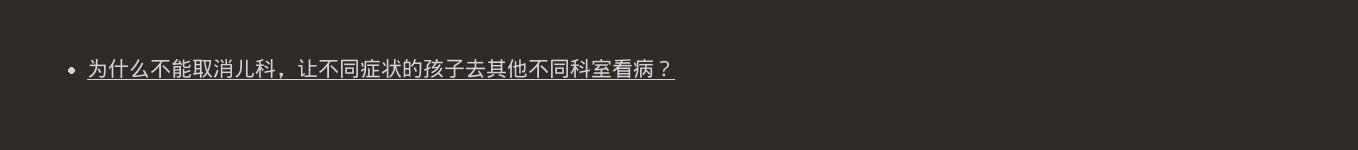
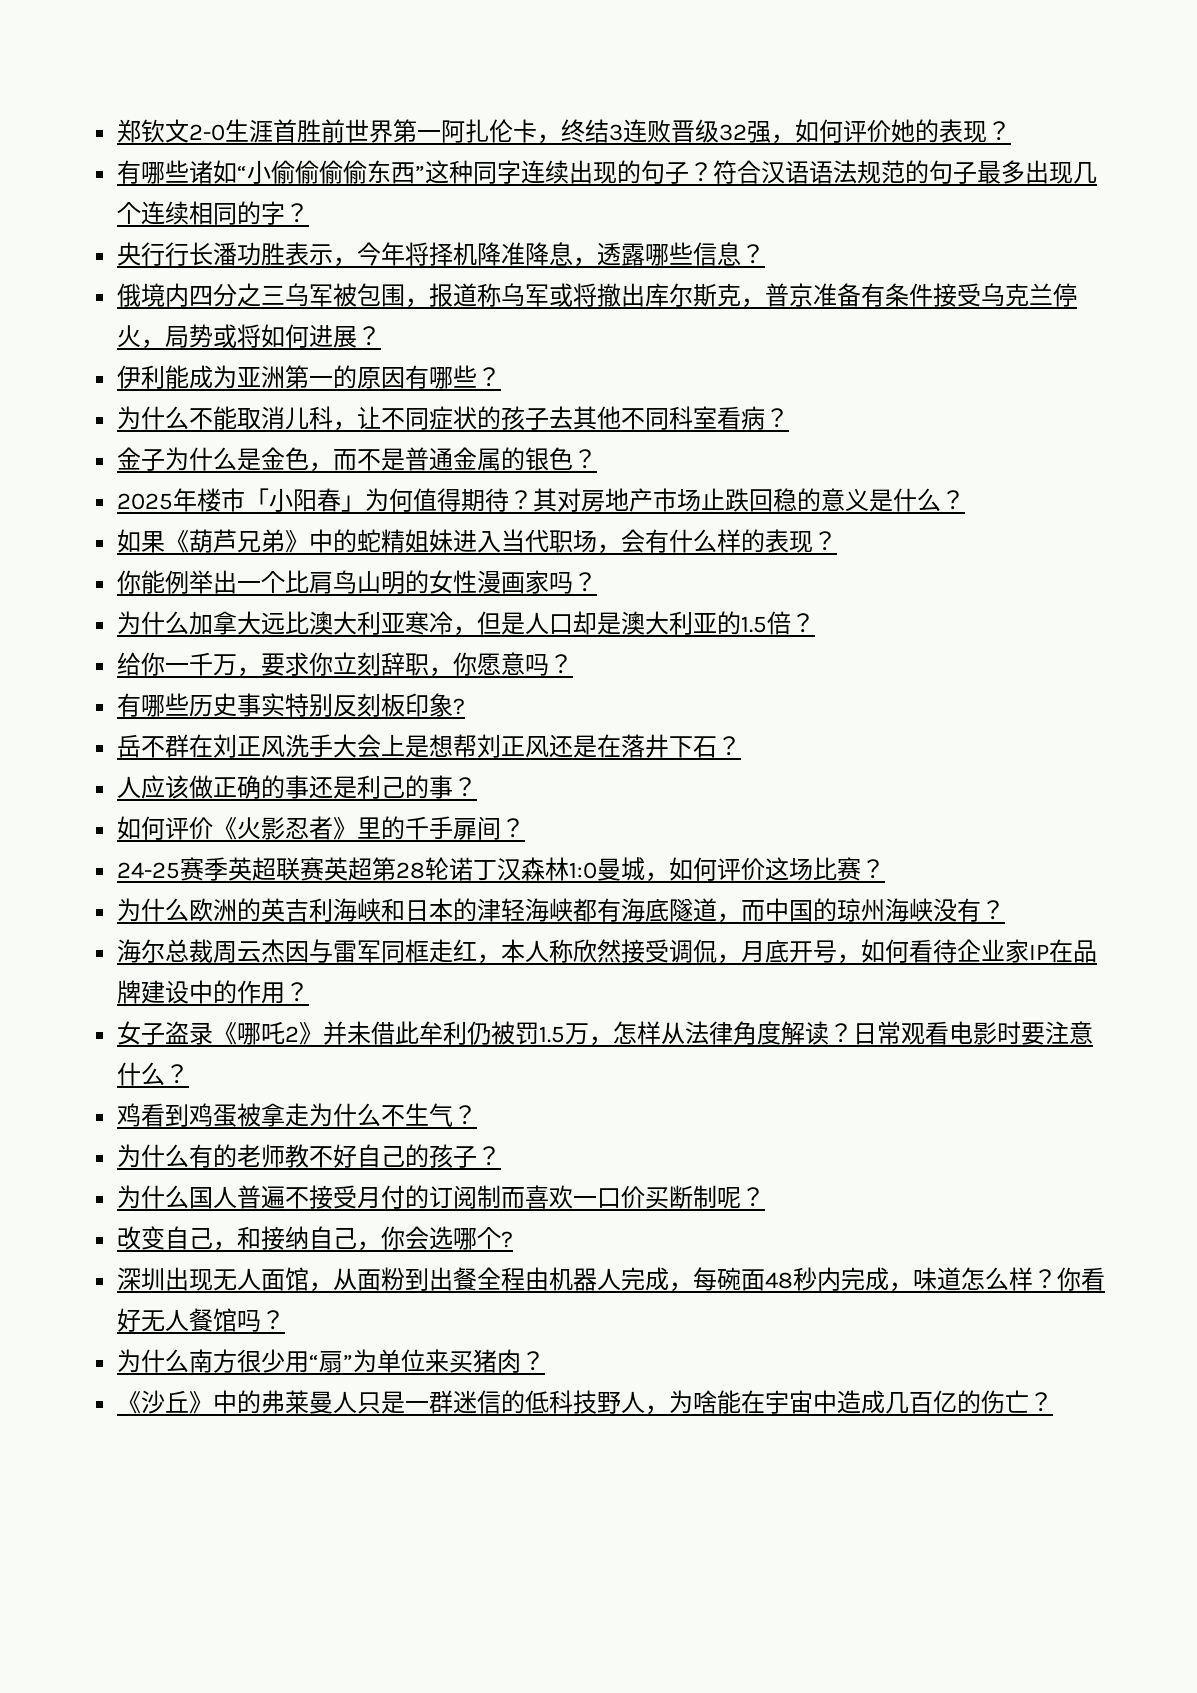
+ 郑钦文2-0生涯首胜前世界第一阿扎伦卡，终结3连败晋级32强，如何评价她的表现？
+ 有哪些诸如“小偷偷偷偷东西”这种同字连续出现的句子？符合汉语语法规范的句子最多出现几个连续相同的字？
+ 央行行长潘功胜表示，今年将择机降准降息，透露哪些信息？
+ 俄境内四分之三乌军被包围，报道称乌军或将撤出库尔斯克，普京准备有条件接受乌克兰停火，局势或将如何进展？
+ 伊利能成为亚洲第一的原因有哪些？
+ 金子为什么是金色，而不是普通金属的银色？
+ 2025年楼市「小阳春」为何值得期待？其对房地产市场止跌回稳的意义是什么？
+ 如果《葫芦兄弟》中的蛇精姐妹进入当代职场，会有什么样的表现？
+ 你能例举出一个比肩鸟山明的女性漫画家吗？
+ 为什么加拿大远比澳大利亚寒冷，但是人口却是澳大利亚的1.5倍？
+ 给你一千万，要求你立刻辞职，你愿意吗？
+ 有哪些历史事实特别反刻板印象?
+ 岳不群在刘正风洗手大会上是想帮刘正风还是在落井下石？
+ 人应该做正确的事还是利己的事？
+ 如何评价《火影忍者》里的千手扉间？
+ 24-25赛季英超联赛英超第28轮诺丁汉森林1:0曼城，如何评价这场比赛？
+ 为什么欧洲的英吉利海峡和日本的津轻海峡都有海底隧道，而中国的琼州海峡没有？
+ 海尔总裁周云杰因与雷军同框走红，本人称欣然接受调侃，月底开号，如何看待企业家IP在品牌建设中的作用？
+ 女子盗录《哪吒2》并未借此牟利仍被罚1.5万，怎样从法律角度解读？日常观看电影时要注意什么？
+ 鸡看到鸡蛋被拿走为什么不生气？
+ 为什么有的老师教不好自己的孩子？
+ 为什么国人普遍不接受月付的订阅制而喜欢一口价买断制呢？
+ 改变自己，和接纳自己，你会选哪个?
+ 深圳出现无人面馆，从面粉到出餐全程由机器人完成，每碗面48秒内完成，味道怎么样？你看好无人餐馆吗？
+ 为什么南方很少用“扇”为单位来买猪肉？
+ 《沙丘》中的弗莱曼人只是一群迷信的低科技野人，为啥能在宇宙中造成几百亿的伤亡？

